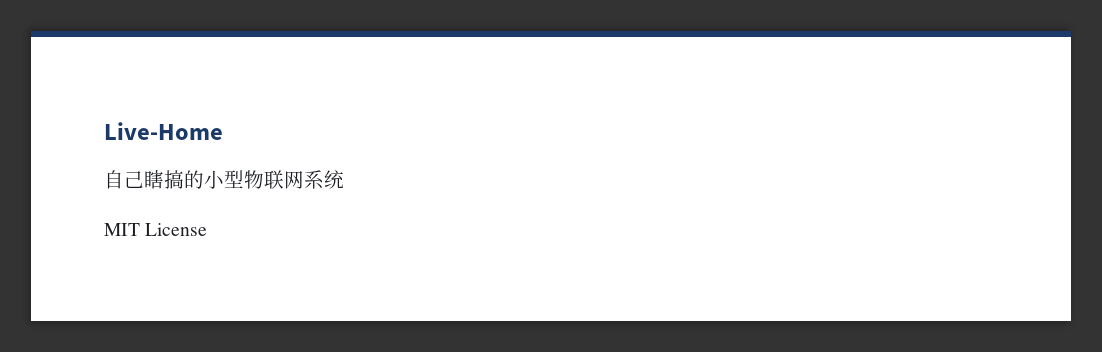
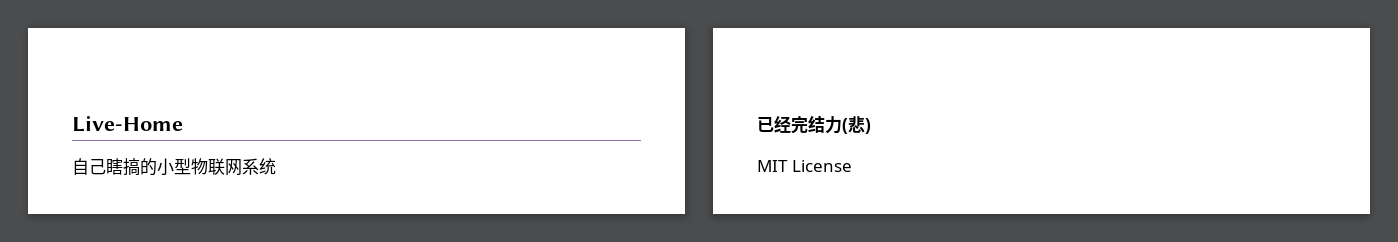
+ 已经完结力(悲)

